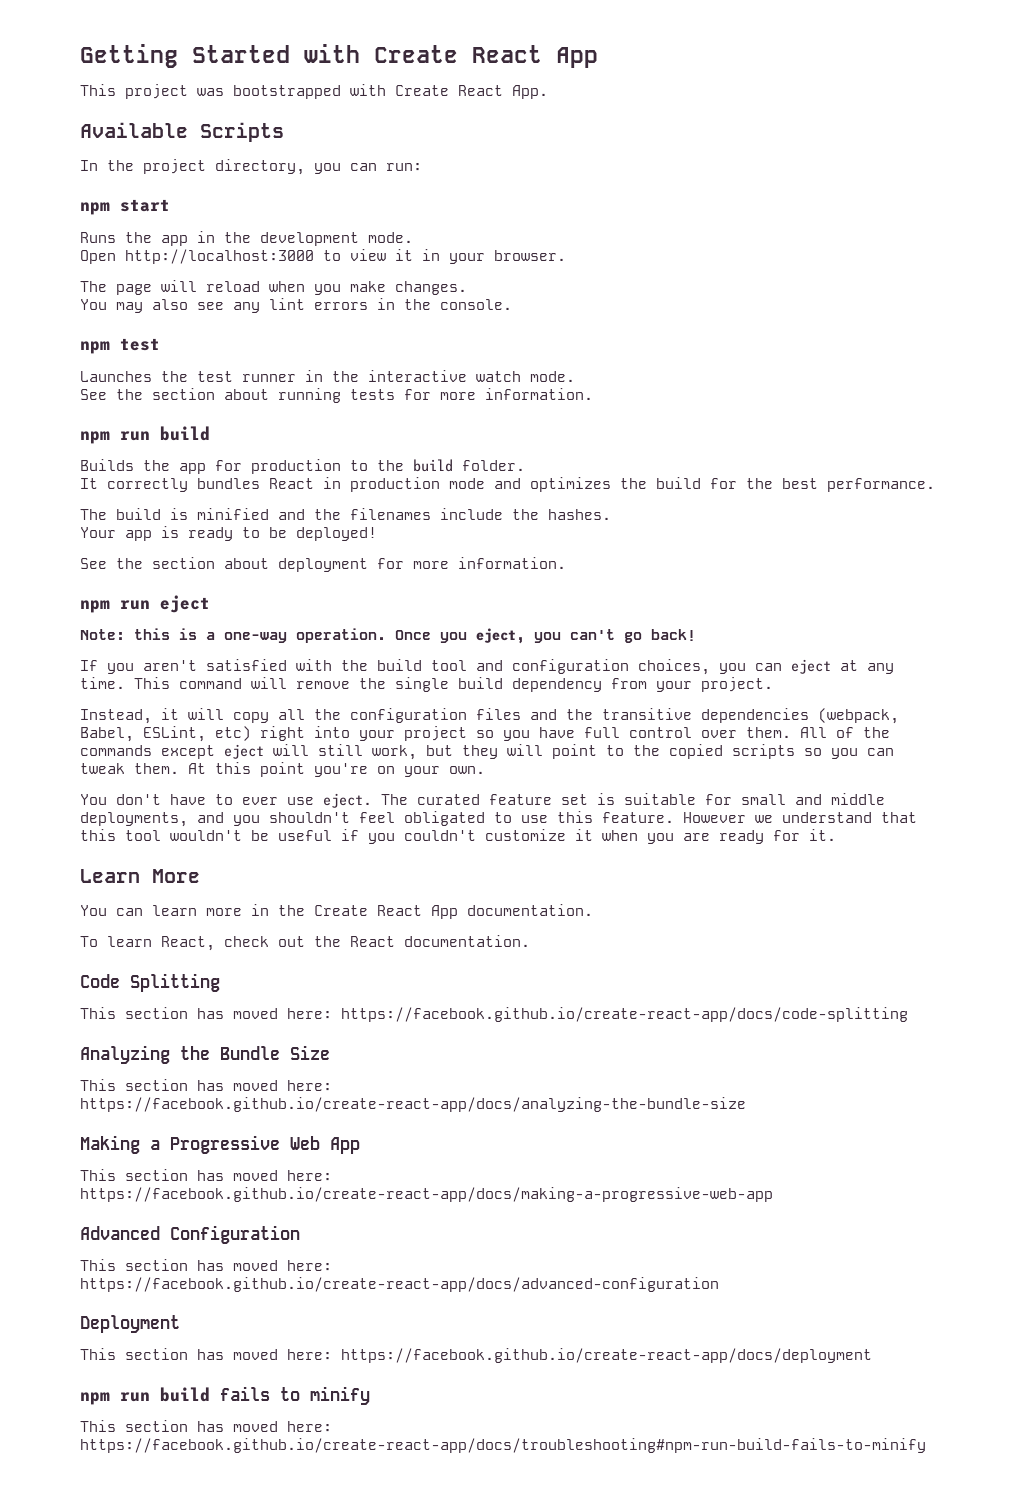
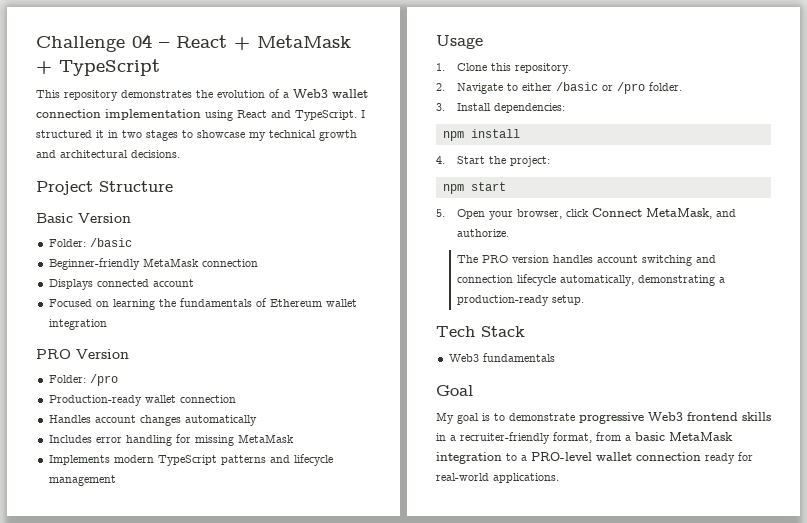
- Getting Started with Create React App
- This project was bootstrapped with Create React App.
- Available Scripts
- In the project directory, you can run:
+ Challenge 04 – React + MetaMask + TypeScript
+ This repository demonstrates the evolution of a Web3 wallet connection implementation using React and TypeScript. I structured it in two stages to showcase my technical growth and architectural decisions.
+ Project Structure
+ Basic Version
+ Folder: /basic
+ Beginner-friendly MetaMask connection
+ Displays connected account
+ Focused on learning the fundamentals of Ethereum wallet integration
+ PRO Version
+ Folder: /pro
+ Production-ready wallet connection
+ Handles account changes automatically
+ Includes error handling for missing MetaMask
+ Implements modern TypeScript patterns and lifecycle management
+ Usage
+ 1. Clone this repository.
+ 2. Navigate to either /basic or /pro folder.
+ 3. Install dependencies:
+ npm install
+ 4. Start the project:
  npm start
- Runs the app in the development mode.
- Open http://localhost:3000 to view it in your browser.
- The page will reload when you make changes.
- You may also see any lint errors in the console.
- npm test
- Launches the test runner in the interactive watch mode.
- See the section about running tests for more information.
- npm run build
- Builds the app for production to the build folder.
- It correctly bundles React in production mode and optimizes the build for the best performance.
- The build is minified and the filenames include the hashes.
- Your app is ready to be deployed!
- See the section about deployment for more information.
- npm run eject
- Note: this is a one-way operation. Once you eject, you can't go back!
- If you aren't satisfied with the build tool and configuration choices, you can eject at any time. This command will remove the single build dependency from your project.
- Instead, it will copy all the configuration files and the transitive dependencies (webpack, Babel, ESLint, etc) right into your project so you have full control over them. All of the commands except eject will still work, but they will point to the copied scripts so you can tweak them. At this point you're on your own.
- You don't have to ever use eject. The curated feature set is suitable for small and middle deployments, and you shouldn't feel obligated to use this feature. However we understand that this tool wouldn't be useful if you couldn't customize it when you are ready for it.
- Learn More
- You can learn more in the Create React App documentation.
- To learn React, check out the React documentation.
- Code Splitting
- This section has moved here: https://facebook.github.io/create-react-app/docs/code-splitting
- Analyzing the Bundle Size
- This section has moved here: https://facebook.github.io/create-react-app/docs/analyzing-the-bundle-size
- Making a Progressive Web App
- This section has moved here: https://facebook.github.io/create-react-app/docs/making-a-progressive-web-app
- Advanced Configuration
- This section has moved here: https://facebook.github.io/create-react-app/docs/advanced-configuration
- Deployment
- This section has moved here: https://facebook.github.io/create-react-app/docs/deployment
- npm run build fails to minify
- This section has moved here: https://facebook.github.io/create-react-app/docs/troubleshooting#npm-run-build-fails-to-minify
+ 5. Open your browser, click Connect MetaMask, and authorize.
+ The PRO version handles account switching and connection lifecycle automatically, demonstrating a production-ready setup.
+ Tech Stack
+ Web3 fundamentals
+ Goal
+ My goal is to demonstrate progressive Web3 frontend skills in a recruiter-friendly format, from a basic MetaMask integration to a PRO-level wallet connection ready for real-world applications.

